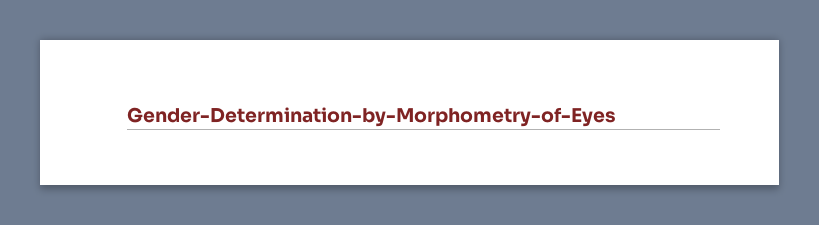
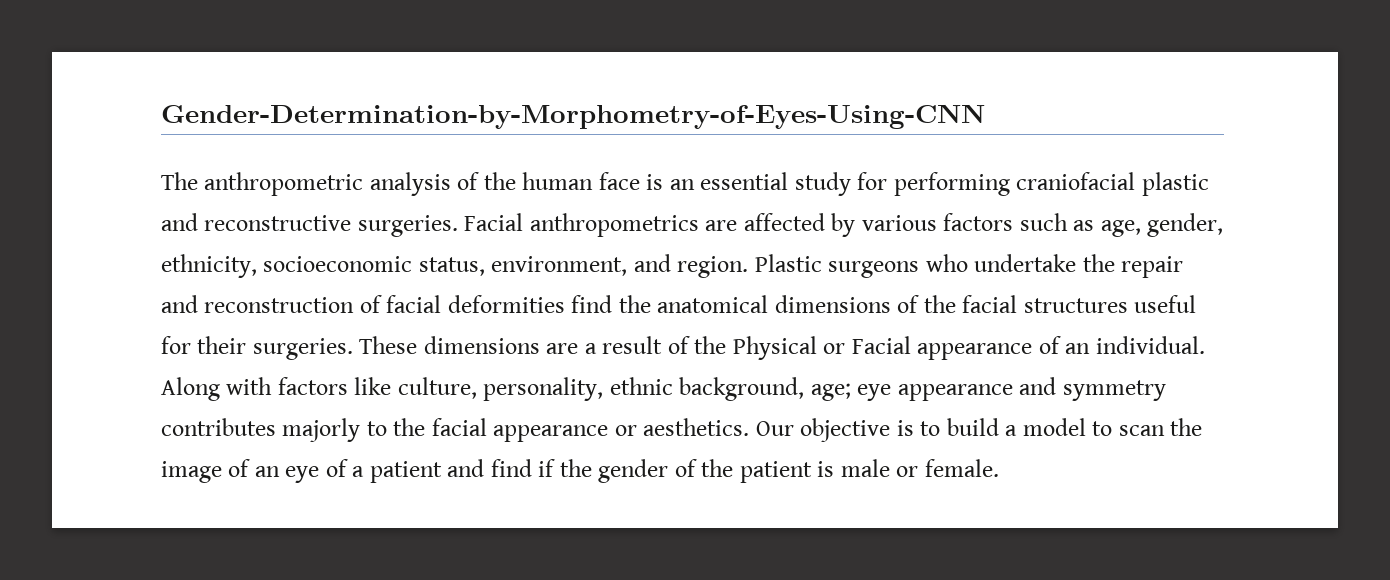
- Gender-Determination-by-Morphometry-of-Eyes
+ Gender-Determination-by-Morphometry-of-Eyes-Using-CNN
+ The anthropometric analysis of the human face is an essential study for performing craniofacial plastic and reconstructive surgeries. Facial anthropometrics are affected by various factors such as age, gender, ethnicity, socioeconomic status, environment, and region. Plastic surgeons who undertake the repair and reconstruction of facial deformities find the anatomical dimensions of the facial structures useful for their surgeries. These dimensions are a result of the Physical or Facial appearance of an individual. Along with factors like culture, personality, ethnic background, age; eye appearance and symmetry contributes majorly to the facial appearance or aesthetics. Our objective is to build a model to scan the image of an eye of a patient and find if the gender of the patient is male or female.

